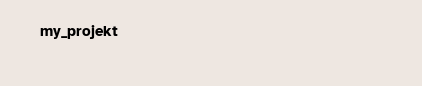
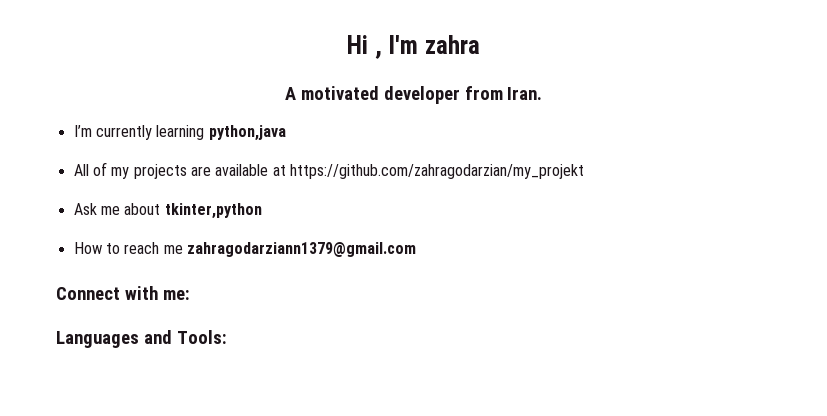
- my_projekt
+ Hi , I'm zahra
+ A motivated developer from Iran.
+ I’m currently learning python,java
+ All of my projects are available at https://github.com/zahragodarzian/my_projekt
+ Ask me about tkinter,python
+ How to reach me zahragodarziann1379@gmail.com
+ Connect with me:
+ Languages and Tools:

